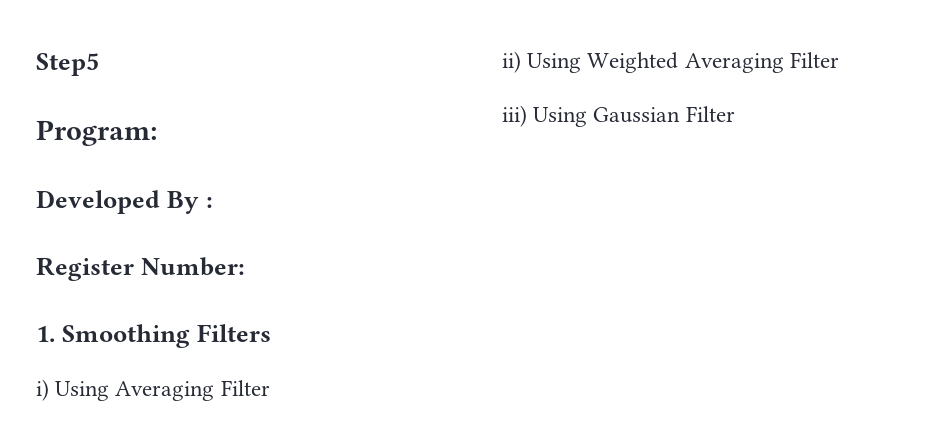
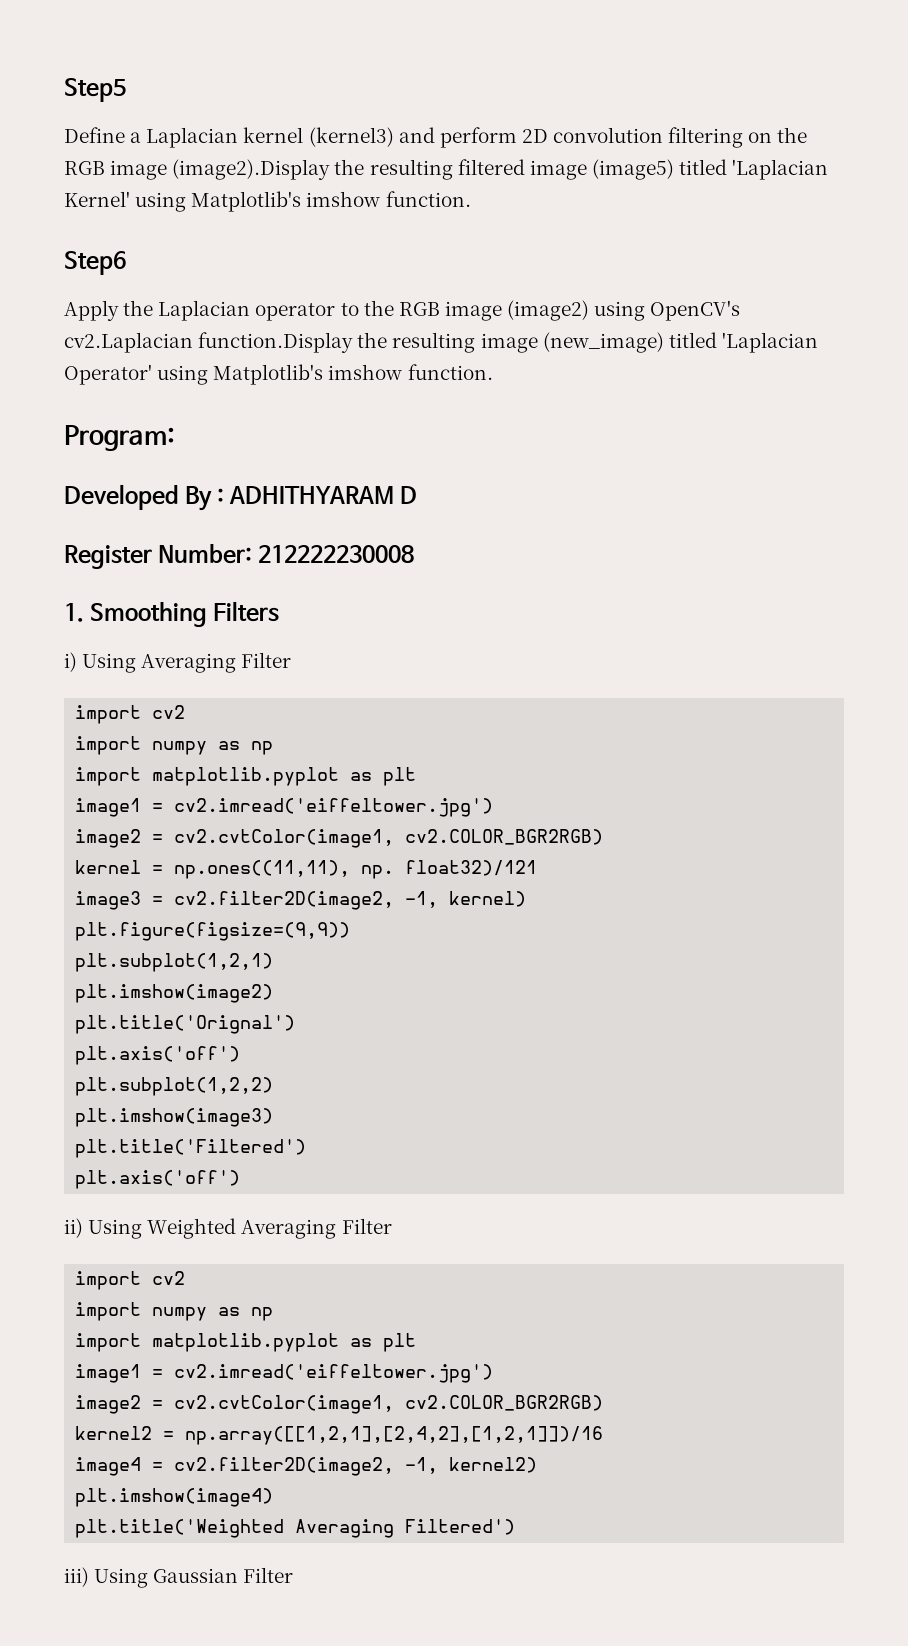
+ Define a Laplacian kernel (kernel3) and perform 2D convolution filtering on the RGB image (image2).Display the resulting filtered image (image5) titled 'Laplacian Kernel' using Matplotlib's imshow function.
+ Step6
+ Apply the Laplacian operator to the RGB image (image2) using OpenCV's cv2.Laplacian function.Display the resulting image (new_image) titled 'Laplacian Operator' using Matplotlib's imshow function.
- Developed By :
+ Developed By : ADHITHYARAM D
- Register Number:
+ Register Number: 212222230008
  i) Using Averaging Filter
+ import cv2
+ import numpy as np
+ import matplotlib.pyplot as plt
+ image1 = cv2.imread('eiffeltower.jpg')
+ image2 = cv2.cvtColor(image1, cv2.COLOR_BGR2RGB)
+ kernel = np.ones((11,11), np. float32)/121
+ image3 = cv2.filter2D(image2, -1, kernel)
+ plt.figure(figsize=(9,9))
+ plt.subplot(1,2,1)
+ plt.imshow(image2)
+ plt.title('Orignal')
+ plt.axis('off')
+ plt.subplot(1,2,2)
+ plt.imshow(image3)
+ plt.title('Filtered')
+ plt.axis('off')
  ii) Using Weighted Averaging Filter
+ import cv2
+ import numpy as np
+ import matplotlib.pyplot as plt
+ image1 = cv2.imread('eiffeltower.jpg')
+ image2 = cv2.cvtColor(image1, cv2.COLOR_BGR2RGB)
+ kernel2 = np.array([[1,2,1],[2,4,2],[1,2,1]])/16
+ image4 = cv2.filter2D(image2, -1, kernel2)
+ plt.imshow(image4)
+ plt.title('Weighted Averaging Filtered')

